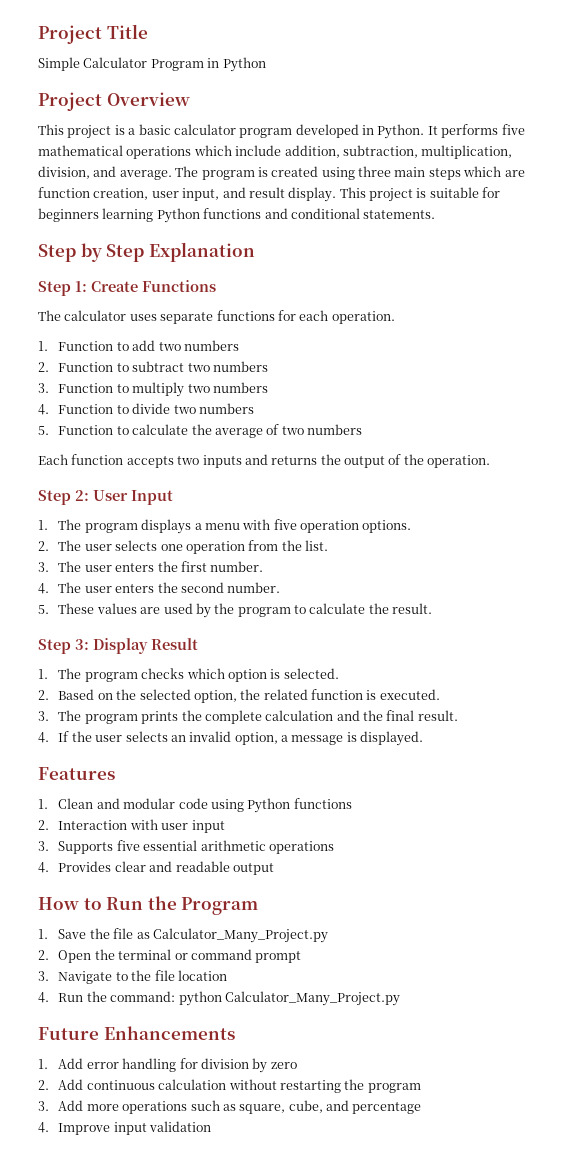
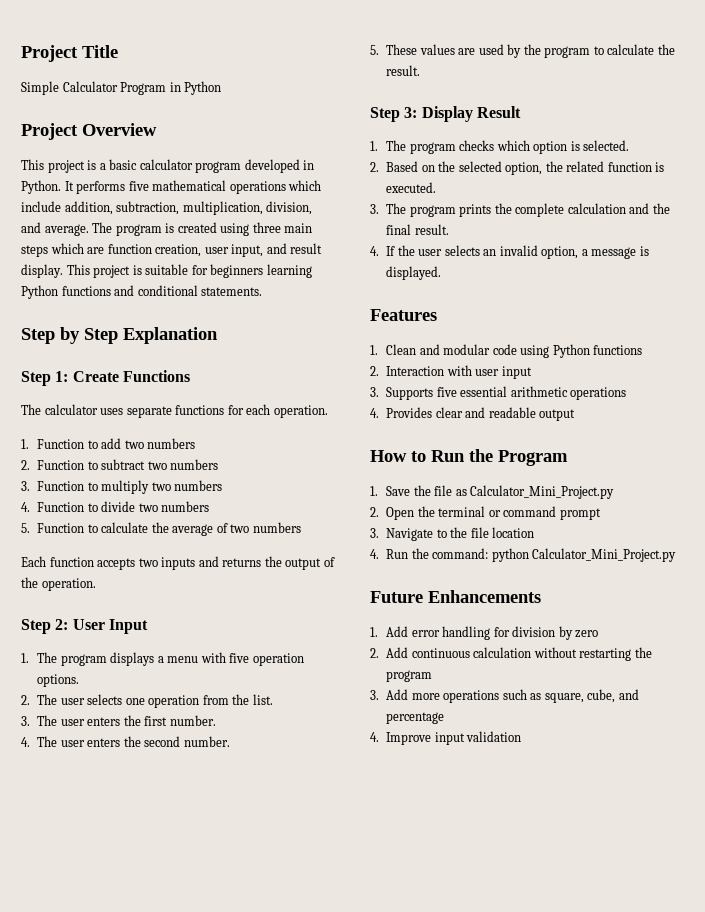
- 1. Save the file as Calculator_Many_Project.py
+ 1. Save the file as Calculator_Mini_Project.py
- 4. Run the command: python Calculator_Many_Project.py
+ 4. Run the command: python Calculator_Mini_Project.py

